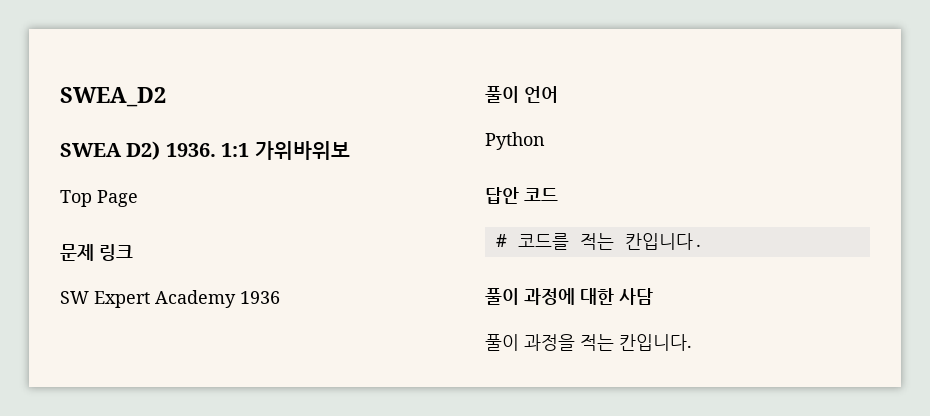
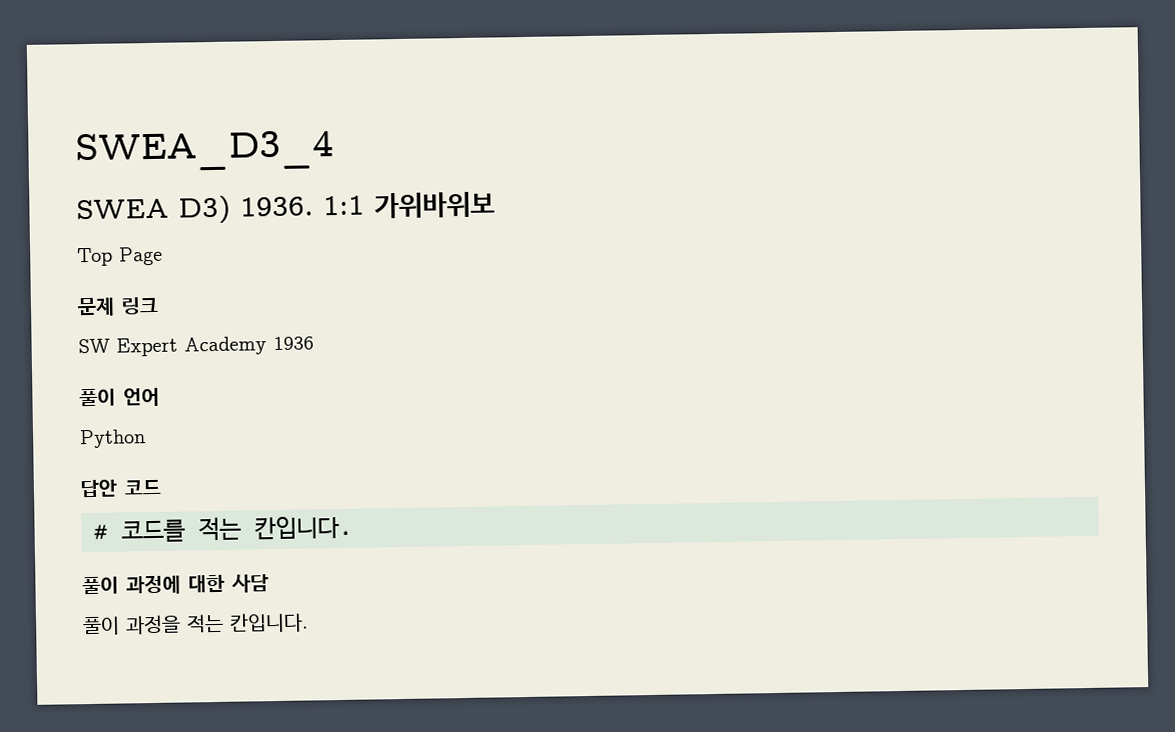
- SWEA_D2
+ SWEA_D3_4
- SWEA D2) 1936.
+ SWEA D3) 1936.

